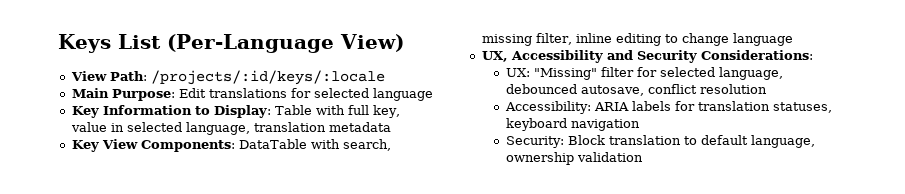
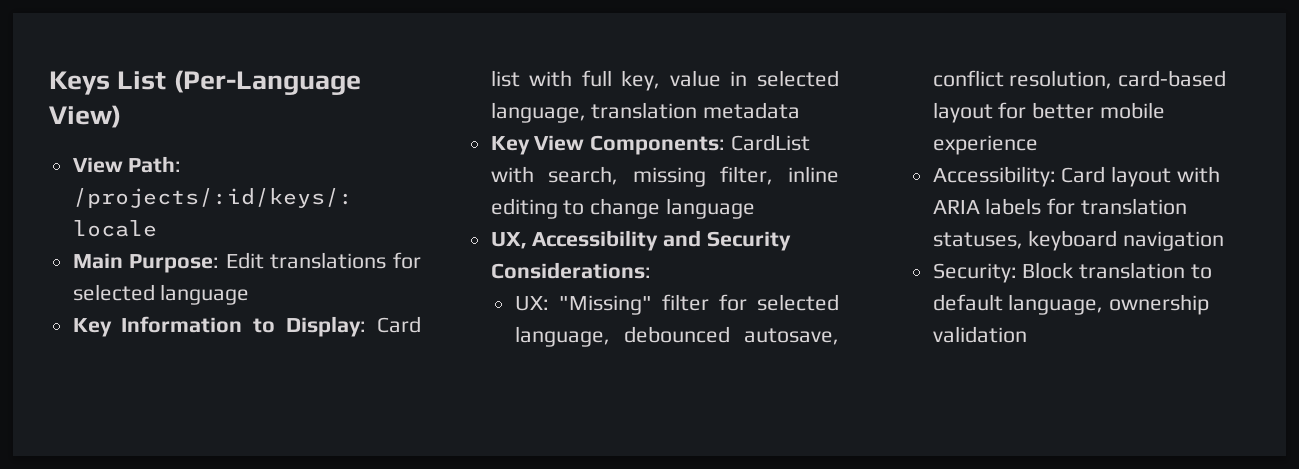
- Key Information to Display: Table with full key, value in selected language, translation metadata
+ Key Information to Display: Card list with full key, value in selected language, translation metadata
- Key View Components: DataTable with search, missing filter, inline editing to change language
+ Key View Components: CardList with search, missing filter, inline editing to change language
- UX: "Missing" filter for selected language, debounced autosave, conflict resolution
- Accessibility: ARIA labels for translation statuses, keyboard navigation
+ UX: "Missing" filter for selected language, debounced autosave, conflict resolution, card-based layout for better mobile experience
+ Accessibility: Card layout with ARIA labels for translation statuses, keyboard navigation

